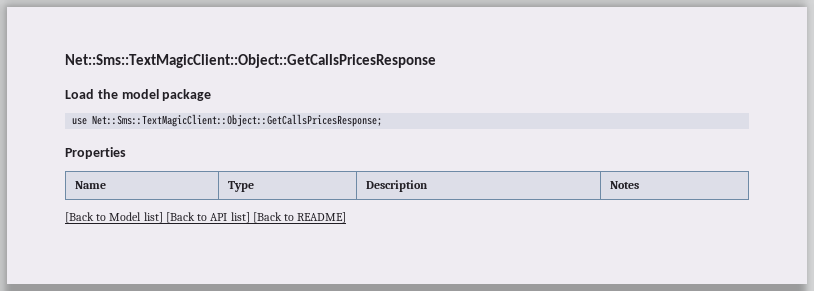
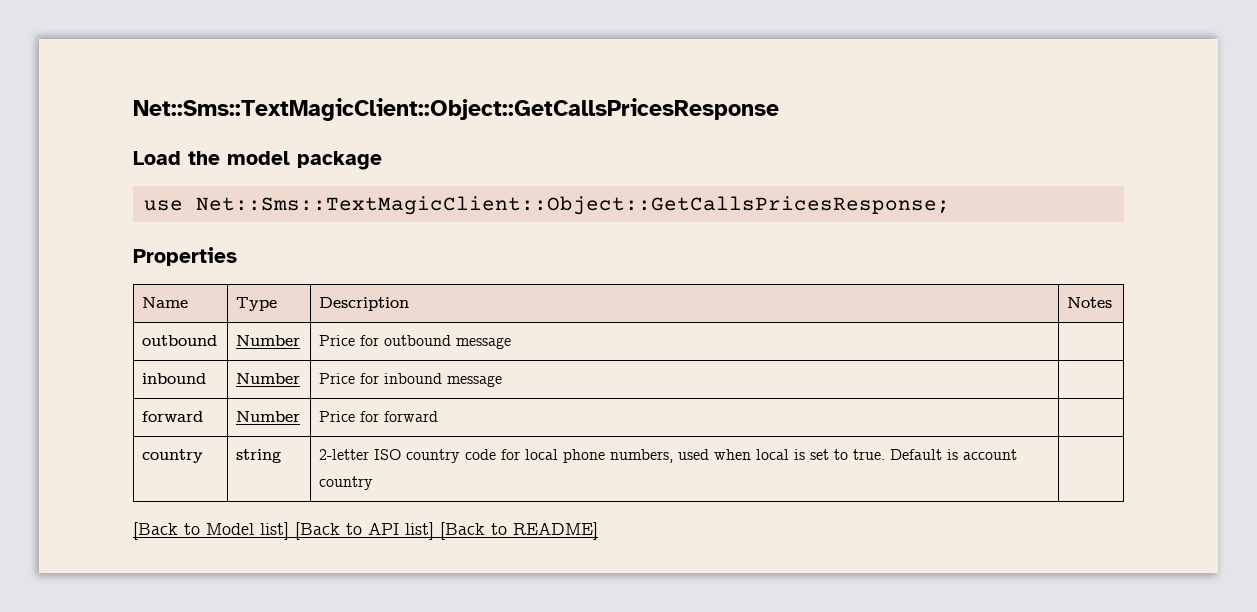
+ outbound | Number | Price for outbound message |
+ inbound | Number | Price for inbound message |
+ forward | Number | Price for forward |
+ country | string | 2-letter ISO country code for local phone numbers, used when local is set to true. Default is account country |

